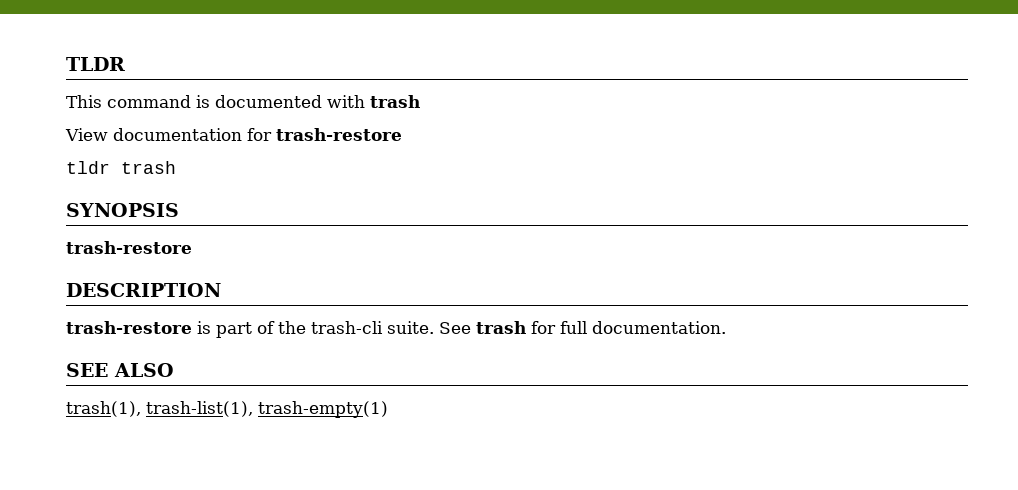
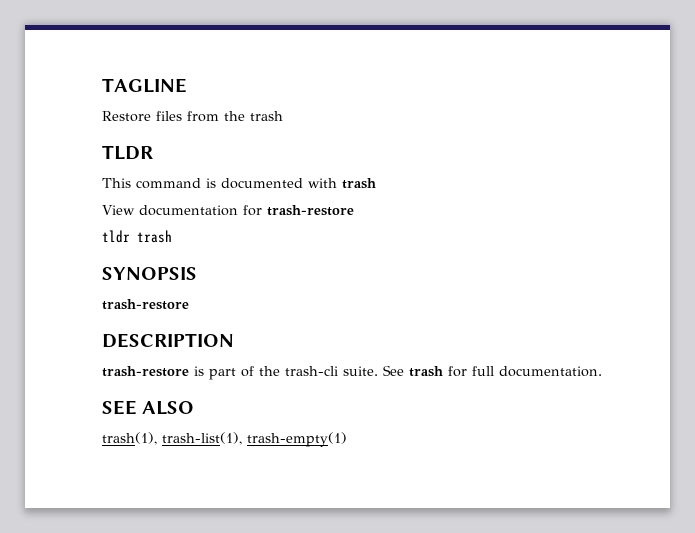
+ TAGLINE
+ Restore files from the trash

